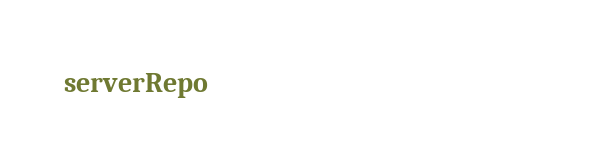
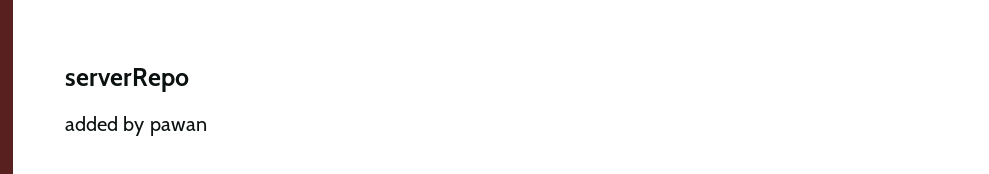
+ added by pawan

